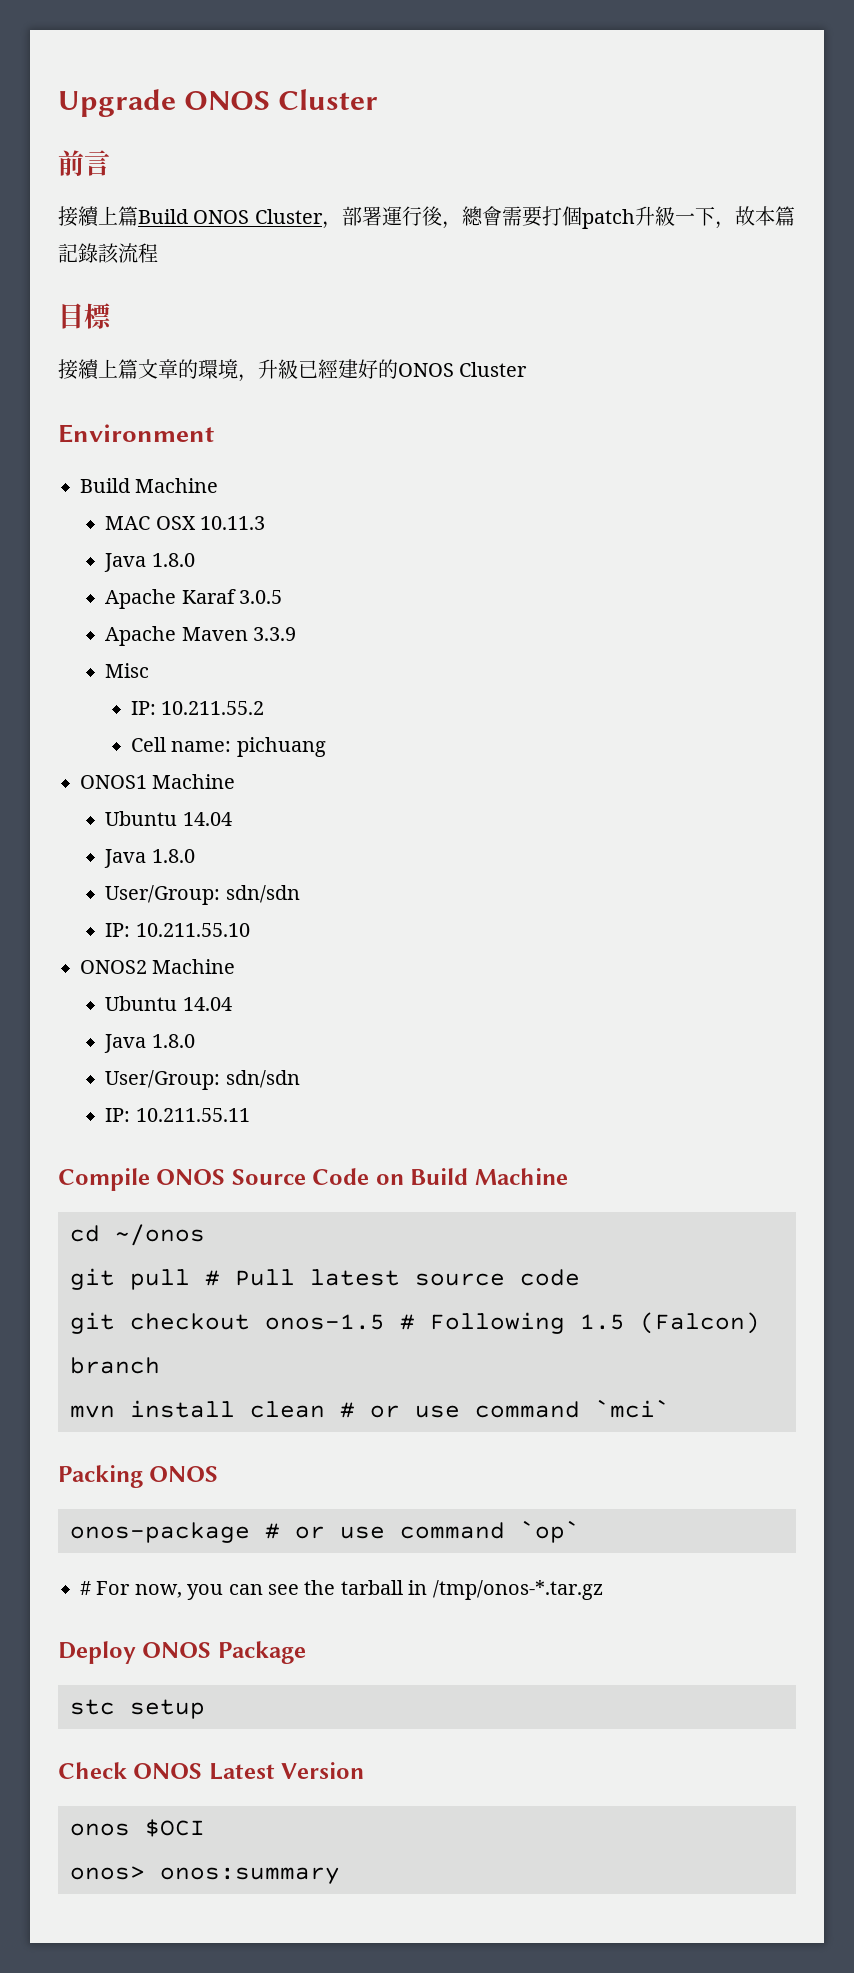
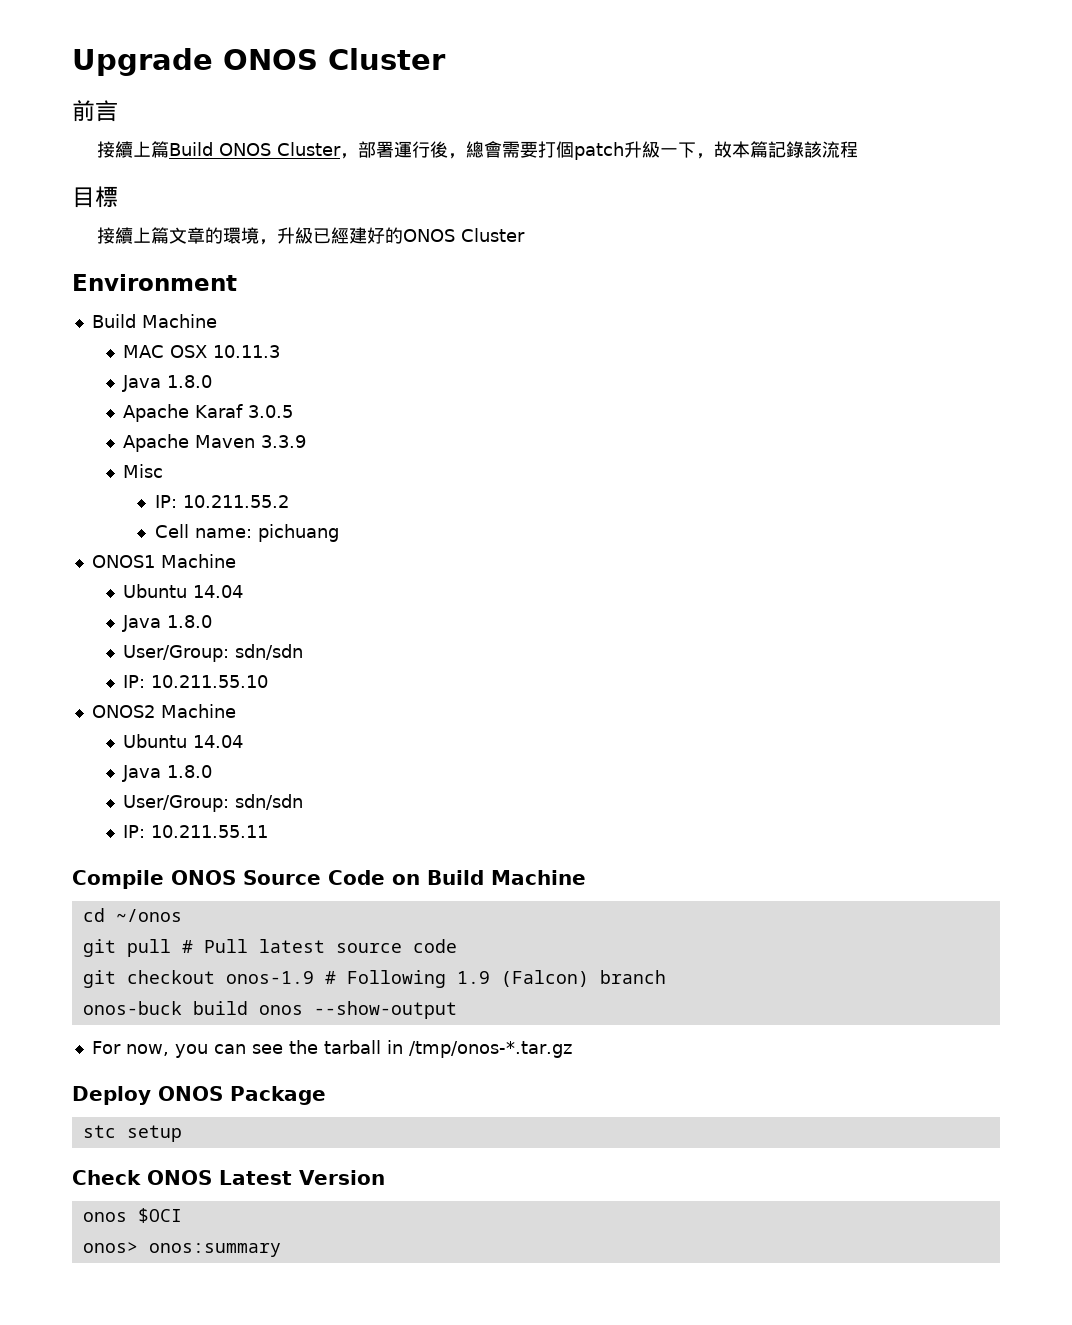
- git checkout onos-1.5 # Following 1.5 (Falcon) branch
+ git checkout onos-1.9 # Following 1.9 (Falcon) branch
- mvn install clean # or use command `mci`
- Packing ONOS
- onos-package # or use command `op`
- # For now, you can see the tarball in /tmp/onos-*.tar.gz
+ onos-buck build onos --show-output
+ For now, you can see the tarball in /tmp/onos-*.tar.gz

